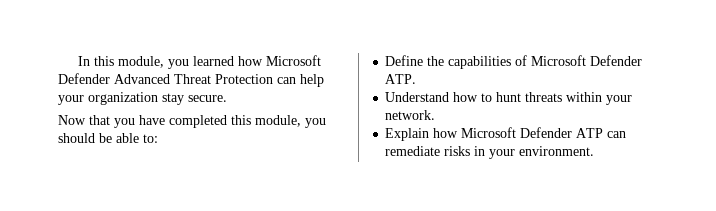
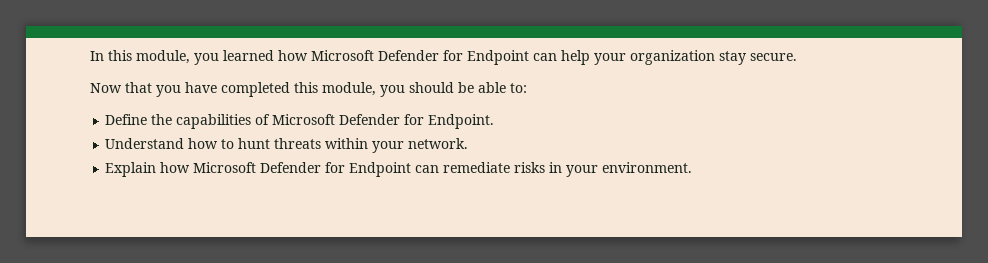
- In this module, you learned how Microsoft Defender Advanced Threat Protection can help your organization stay secure.
+ In this module, you learned how Microsoft Defender for Endpoint can help your organization stay secure.
- Define the capabilities of Microsoft Defender ATP.
+ Define the capabilities of Microsoft Defender for Endpoint.
- Explain how Microsoft Defender ATP can remediate risks in your environment.
+ Explain how Microsoft Defender for Endpoint can remediate risks in your environment.

